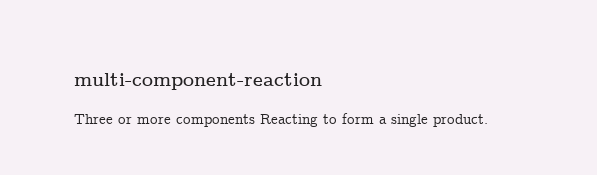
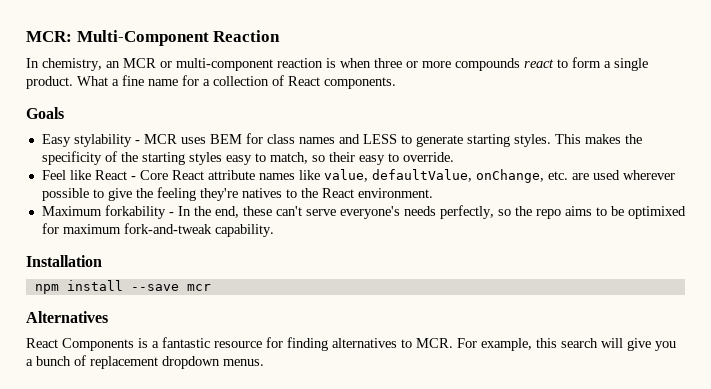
- multi-component-reaction
- Three or more components Reacting to form a single product.
+ MCR: Multi-Component Reaction
+ In chemistry, an MCR or multi-component reaction is when three or more compounds react to form a single product.
+ What a fine name for a collection of React components.
+ Goals
+ Easy stylability - MCR uses BEM for class names and LESS to generate starting styles. This makes the specificity of the starting styles easy to match, so their easy to override.
+ Feel like React - Core React attribute names like value, defaultValue, onChange, etc. are used wherever possible to give the feeling they're natives to the React environment.
+ Maximum forkability - In the end, these can't serve everyone's needs perfectly, so the repo aims to be optimixed for maximum fork-and-tweak capability.
+ Installation
+ npm install --save mcr
+ Alternatives
+ React Components is a fantastic resource for finding alternatives to MCR. For example, this search will give you a bunch of replacement dropdown menus.

